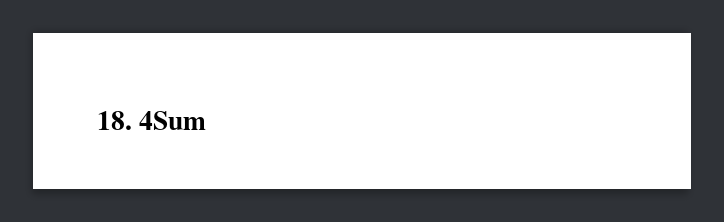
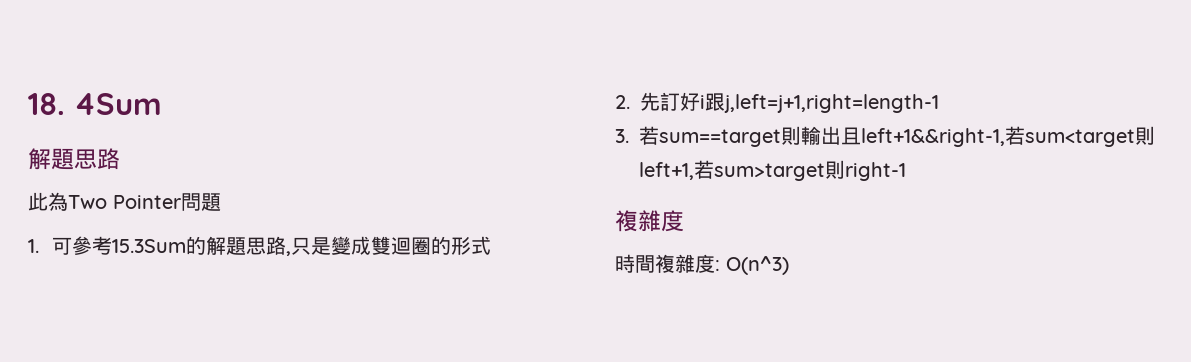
  18. 4Sum
+ 解題思路
+ 此為Two Pointer問題
+ 1.可參考15.3Sum的解題思路,只是變成雙迴圈的形式
+ 2.先訂好i跟j,left=j+1,right=length-1
+ 3.若sum==target則輸出且left+1&&right-1,若sum<target則left+1,若sum>target則right-1
+ 複雜度
+ 時間複雜度: O(n^3)

